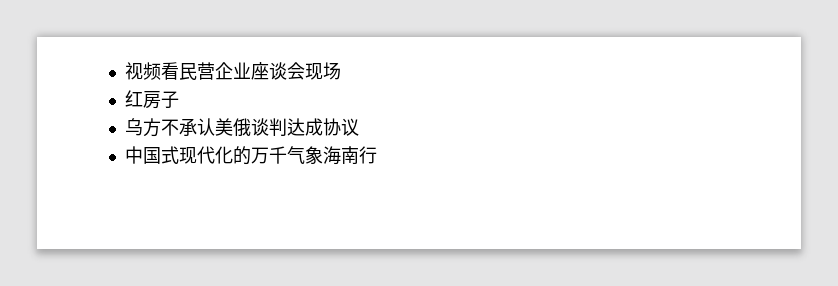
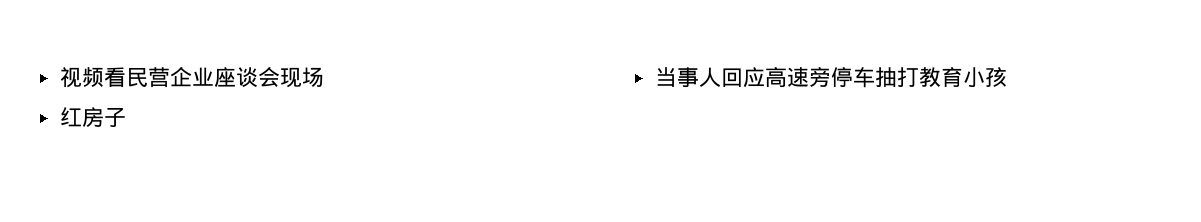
- 乌方不承认美俄谈判达成协议
- 中国式现代化的万千气象海南行
+ 当事人回应高速旁停车抽打教育小孩

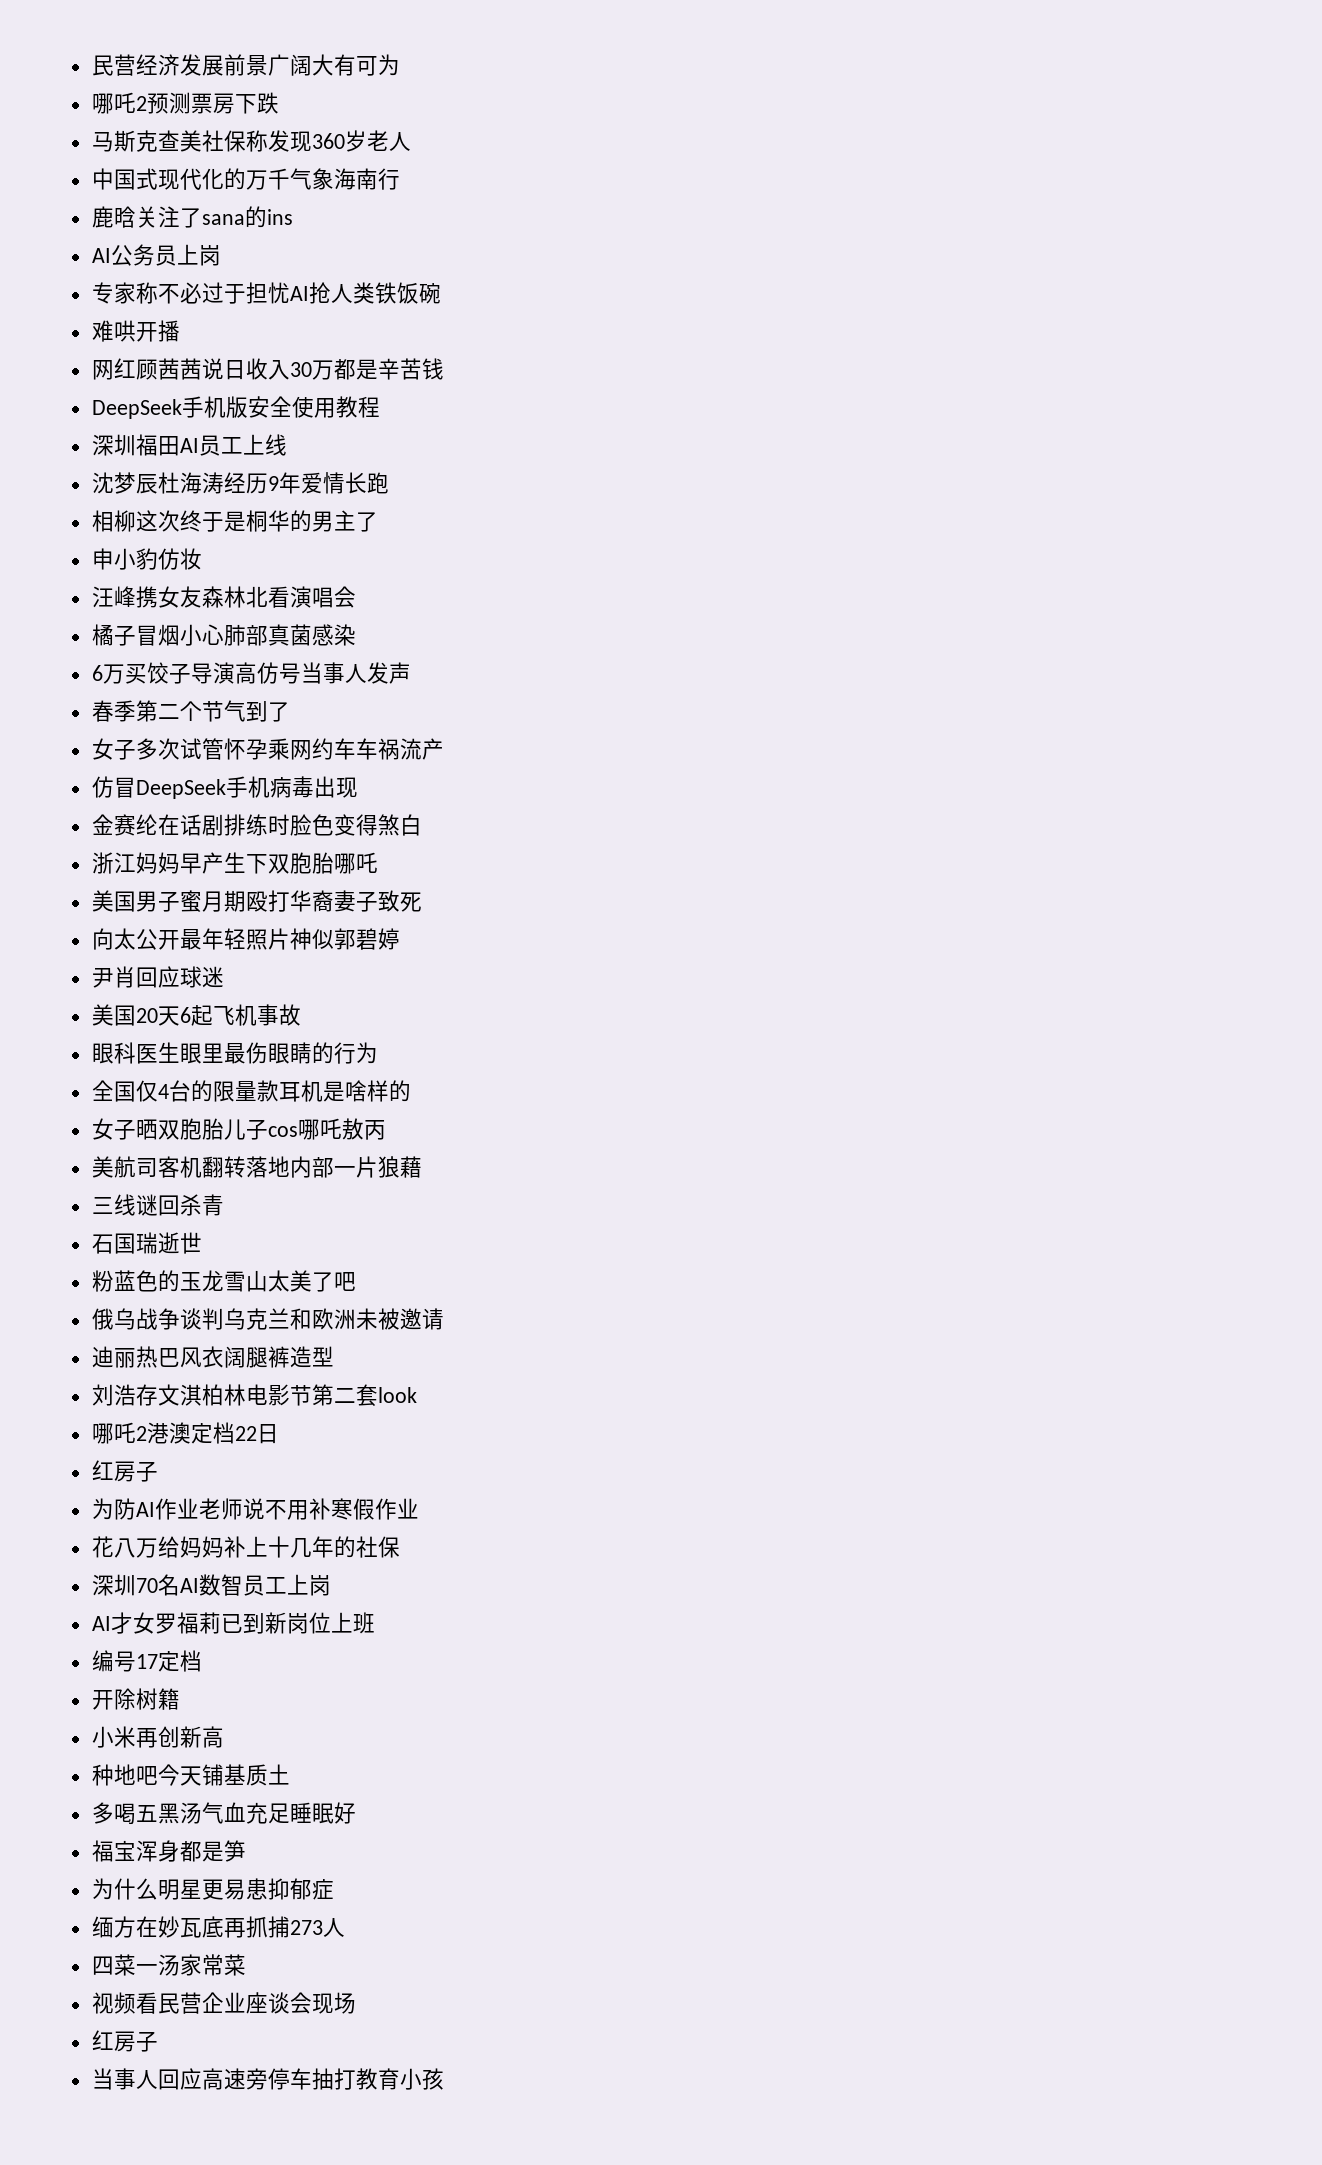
+ 民营经济发展前景广阔大有可为
+ 哪吒2预测票房下跌
+ 马斯克查美社保称发现360岁老人
+ 中国式现代化的万千气象海南行
+ 鹿晗关注了sana的ins
+ AI公务员上岗
+ 专家称不必过于担忧AI抢人类铁饭碗
+ 难哄开播
+ 网红顾茜茜说日收入30万都是辛苦钱
+ DeepSeek手机版安全使用教程
+ 深圳福田AI员工上线
+ 沈梦辰杜海涛经历9年爱情长跑
+ 相柳这次终于是桐华的男主了
+ 申小豹仿妆
+ 汪峰携女友森林北看演唱会
+ 橘子冒烟小心肺部真菌感染
+ 6万买饺子导演高仿号当事人发声
+ 春季第二个节气到了
+ 女子多次试管怀孕乘网约车车祸流产
+ 仿冒DeepSeek手机病毒出现
+ 金赛纶在话剧排练时脸色变得煞白
+ 浙江妈妈早产生下双胞胎哪吒
+ 美国男子蜜月期殴打华裔妻子致死
+ 向太公开最年轻照片神似郭碧婷
+ 尹肖回应球迷
+ 美国20天6起飞机事故
+ 眼科医生眼里最伤眼睛的行为
+ 全国仅4台的限量款耳机是啥样的
+ 女子晒双胞胎儿子cos哪吒敖丙
+ 美航司客机翻转落地内部一片狼藉
+ 三线谜回杀青
+ 石国瑞逝世
+ 粉蓝色的玉龙雪山太美了吧
+ 俄乌战争谈判乌克兰和欧洲未被邀请
+ 迪丽热巴风衣阔腿裤造型
+ 刘浩存文淇柏林电影节第二套look
+ 哪吒2港澳定档22日
+ 红房子
+ 为防AI作业老师说不用补寒假作业
+ 花八万给妈妈补上十几年的社保
+ 深圳70名AI数智员工上岗
+ AI才女罗福莉已到新岗位上班
+ 编号17定档
+ 开除树籍
+ 小米再创新高
+ 种地吧今天铺基质土
+ 多喝五黑汤气血充足睡眠好
+ 福宝浑身都是笋
+ 为什么明星更易患抑郁症
+ 缅方在妙瓦底再抓捕273人
+ 四菜一汤家常菜

